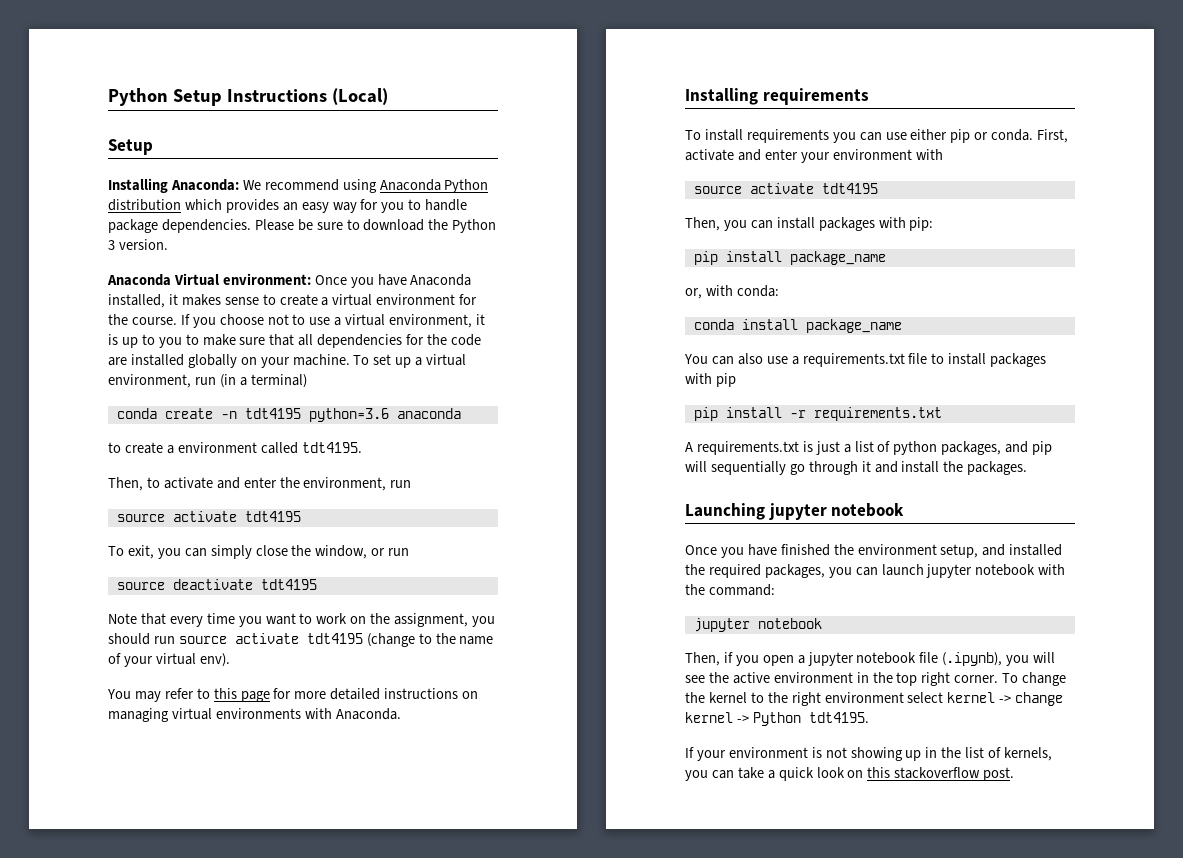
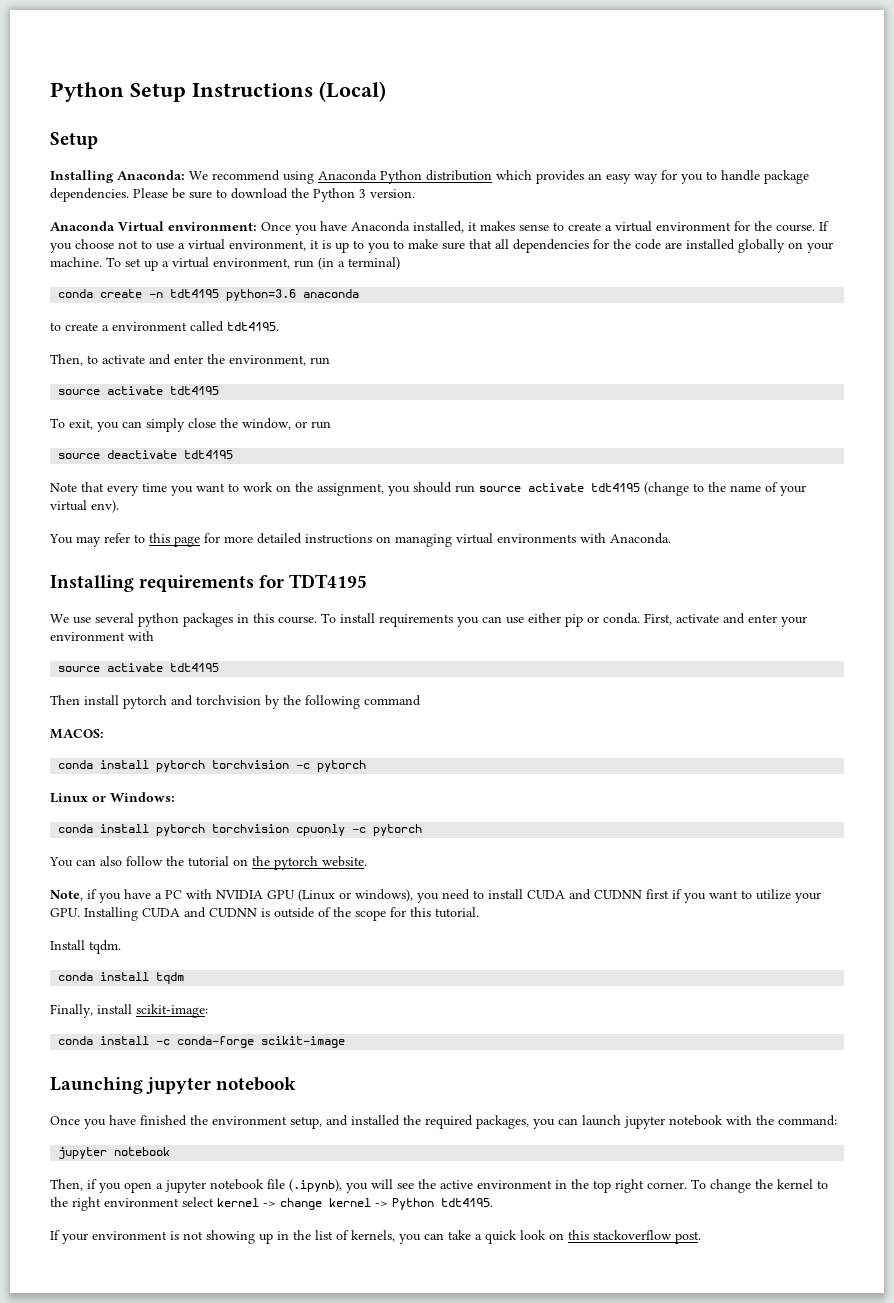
- Installing requirements
- To install requirements you can use either pip or conda.
+ Installing requirements for TDT4195
+ We use several python packages in this course. To install requirements you can use either pip or conda.
- Then, you can install packages with pip:
- pip install package_name
- or, with conda:
- conda install package_name
- You can also use a requirements.txt file to install packages with pip
- pip install -r requirements.txt
- A requirements.txt is just a list of python packages, and pip will sequentially go through it and install the packages.
+ Then install pytorch and torchvision by the following command
+ MACOS:
+ conda install pytorch torchvision -c pytorch
+ Linux or Windows:
+ conda install pytorch torchvision cpuonly -c pytorch
+ You can also follow the tutorial on the pytorch website.
+ Note, if you have a PC with NVIDIA GPU (Linux or windows), you need to install CUDA and CUDNN first if you want to utilize your GPU. Installing CUDA and CUDNN is outside of the scope for this tutorial.
+ Install tqdm.
+ conda install tqdm
+ Finally, install scikit-image:
+ conda install -c conda-forge scikit-image

